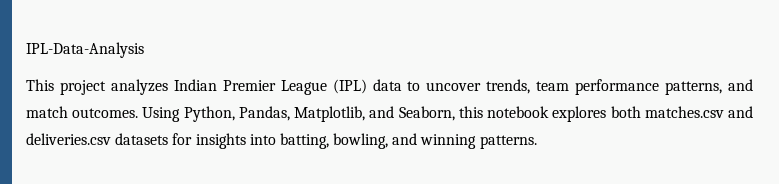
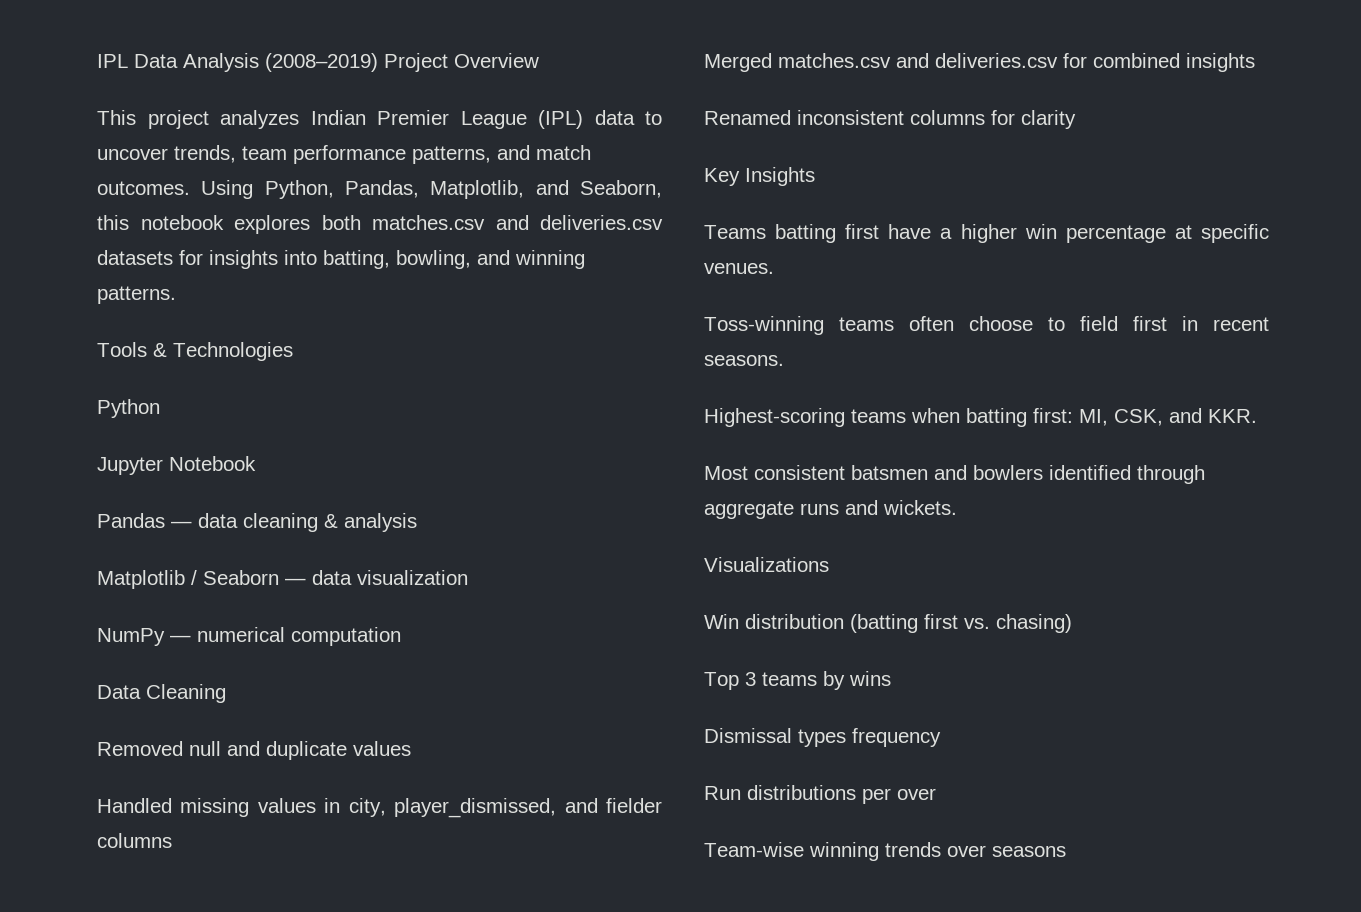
- IPL-Data-Analysis
+ IPL Data Analysis (2008–2019) Project Overview
+ Tools & Technologies
+ Python
+ Jupyter Notebook
+ Pandas — data cleaning & analysis
+ Matplotlib / Seaborn — data visualization
+ NumPy — numerical computation
+ Data Cleaning
+ Removed null and duplicate values
+ Handled missing values in city, player_dismissed, and fielder columns
+ Merged matches.csv and deliveries.csv for combined insights
+ Renamed inconsistent columns for clarity
+ Key Insights
+ Teams batting first have a higher win percentage at specific venues.
+ Toss-winning teams often choose to field first in recent seasons.
+ Highest-scoring teams when batting first: MI, CSK, and KKR.
+ Most consistent batsmen and bowlers identified through aggregate runs and wickets.
+ Visualizations
+ Win distribution (batting first vs. chasing)
+ Top 3 teams by wins
+ Dismissal types frequency
+ Run distributions per over
+ Team-wise winning trends over seasons

